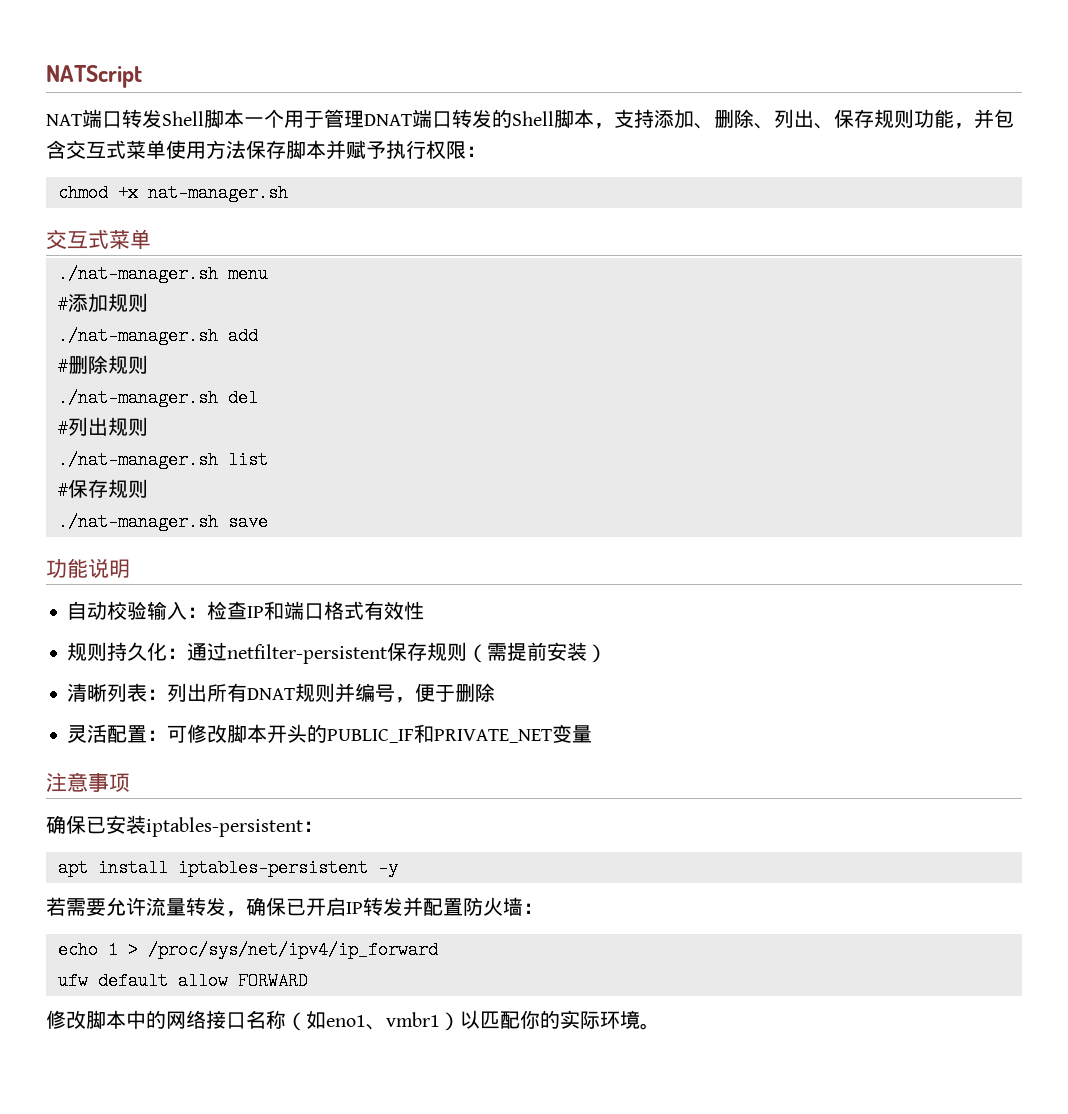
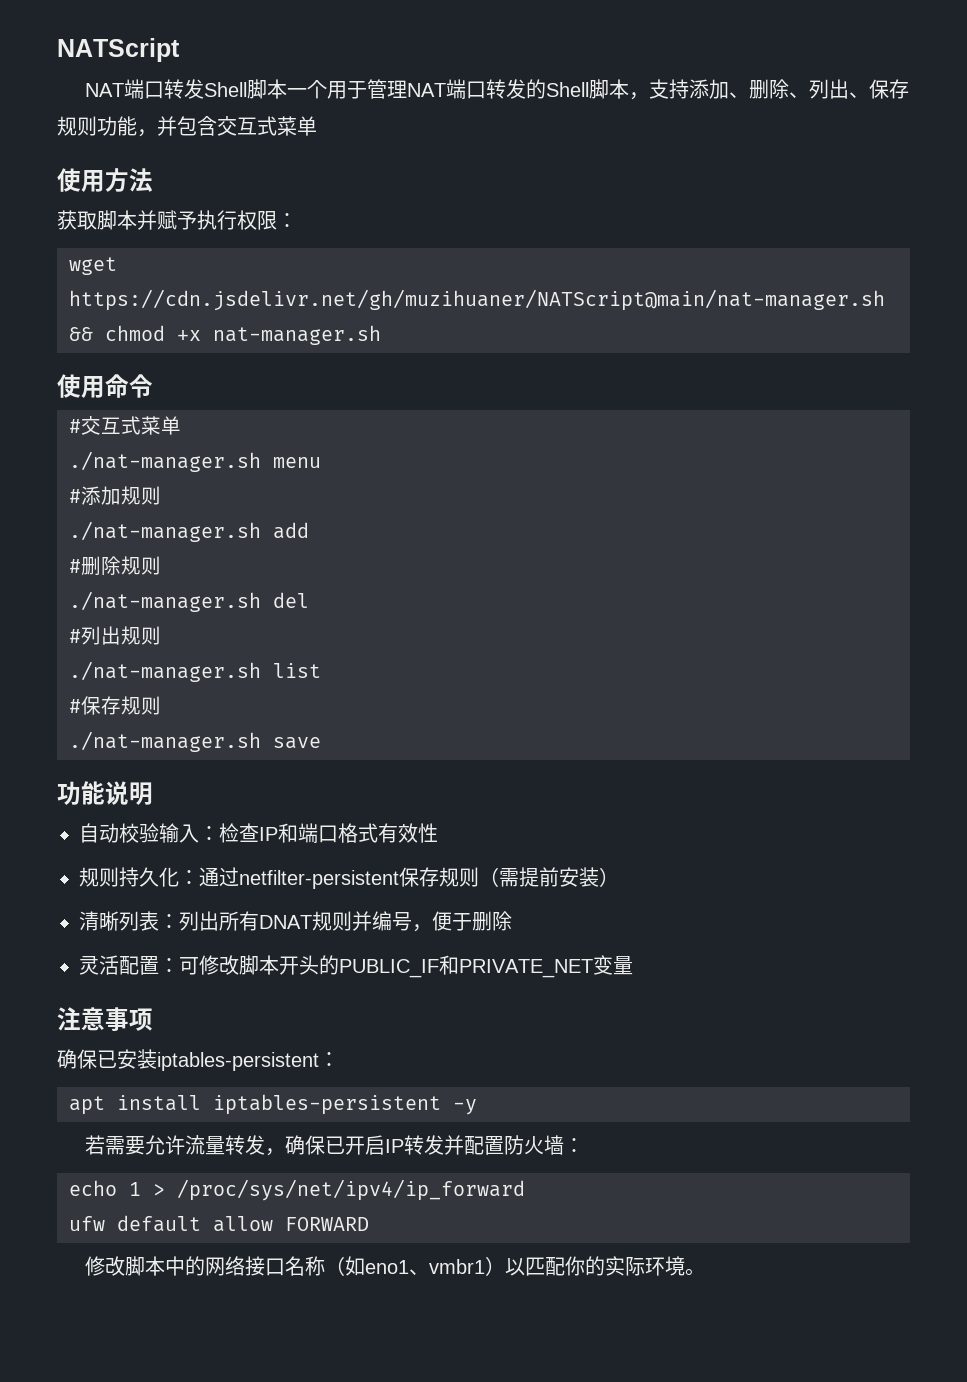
- NAT端口转发Shell脚本一个用于管理DNAT端口转发的Shell脚本，支持添加、删除、列出、保存规则功能，并包含交互式菜单使用方法保存脚本并赋予执行权限：
+ NAT端口转发Shell脚本一个用于管理NAT端口转发的Shell脚本，支持添加、删除、列出、保存规则功能，并包含交互式菜单
+ 使用方法
+ 获取脚本并赋予执行权限：
- chmod +x nat-manager.sh
- 交互式菜单
+ wget https://cdn.jsdelivr.net/gh/muzihuaner/NATScript@main/nat-manager.sh && chmod +x nat-manager.sh
+ 使用命令
+ #交互式菜单

